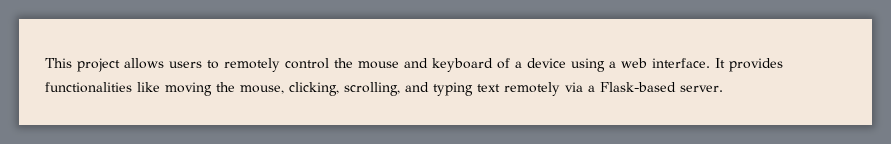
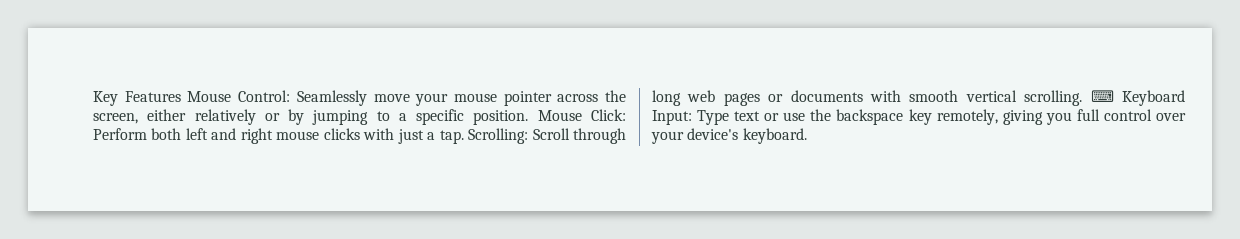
- This project allows users to remotely control the mouse and keyboard of a device using a web interface. It provides functionalities like moving the mouse, clicking, scrolling, and typing text remotely via a Flask-based server.
+ Key Features Mouse Control: Seamlessly move your mouse pointer across the screen, either relatively or by jumping to a specific position. Mouse Click: Perform both left and right mouse clicks with just a tap. Scrolling: Scroll through long web pages or documents with smooth vertical scrolling. ⌨ Keyboard Input: Type text or use the backspace key remotely, giving you full control over your device's keyboard.

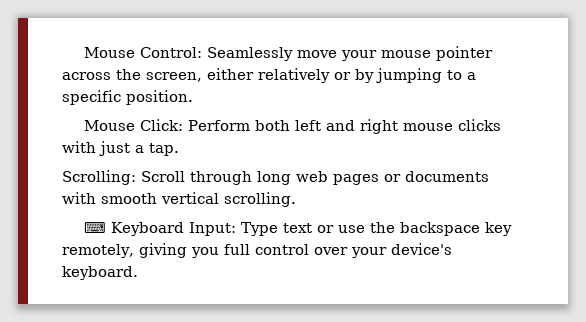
- Key Features Mouse Control:
+ Mouse Control:
- Seamlessly move your mouse pointer across the screen, either relatively or by jumping to a specific position. Mouse Click:
+ Seamlessly move your mouse pointer across the screen, either relatively or by jumping to a specific position.
+ Mouse Click:
- Perform both left and right mouse clicks with just a tap. Scrolling:
+ Perform both left and right mouse clicks with just a tap.
+ Scrolling:
- Scroll through long web pages or documents with smooth vertical scrolling. ⌨ Keyboard Input:
+ Scroll through long web pages or documents with smooth vertical scrolling.
+ ⌨ Keyboard Input:

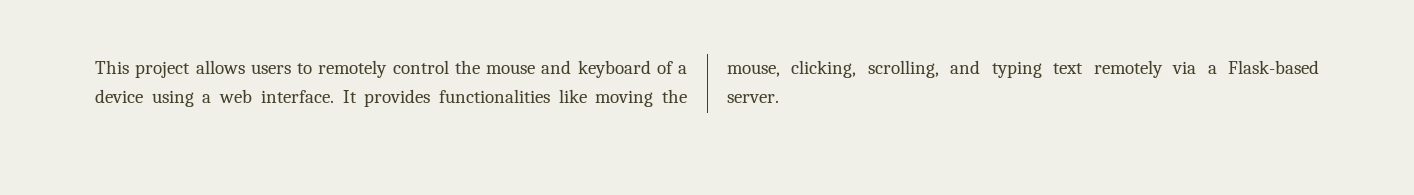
- Mouse Control: Seamlessly move your mouse pointer across the screen, either relatively or by jumping to a specific position.
- Mouse Click: Perform both left and right mouse clicks with just a tap.
- Scrolling: Scroll through long web pages or documents with smooth vertical scrolling.
- ⌨ Keyboard Input: Type text or use the backspace key remotely, giving you full control over your device's keyboard.
+ This project allows users to remotely control the mouse and keyboard of a device using a web interface. It provides functionalities like moving the mouse, clicking, scrolling, and typing text remotely via a Flask-based server.

